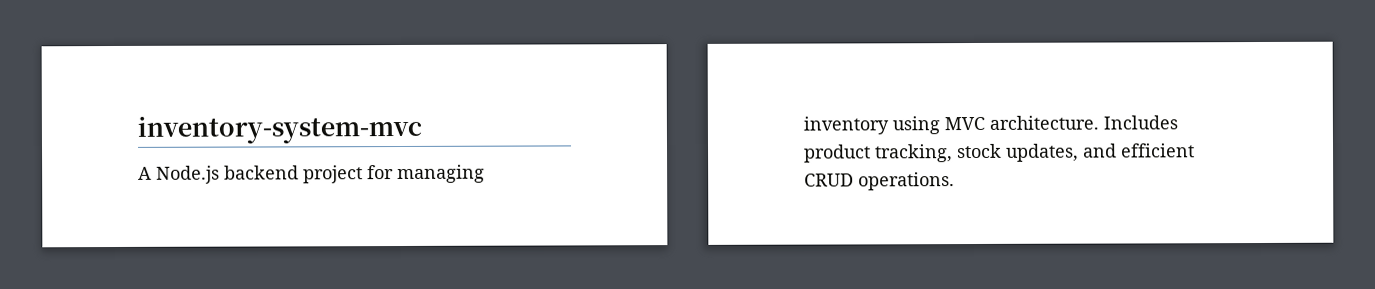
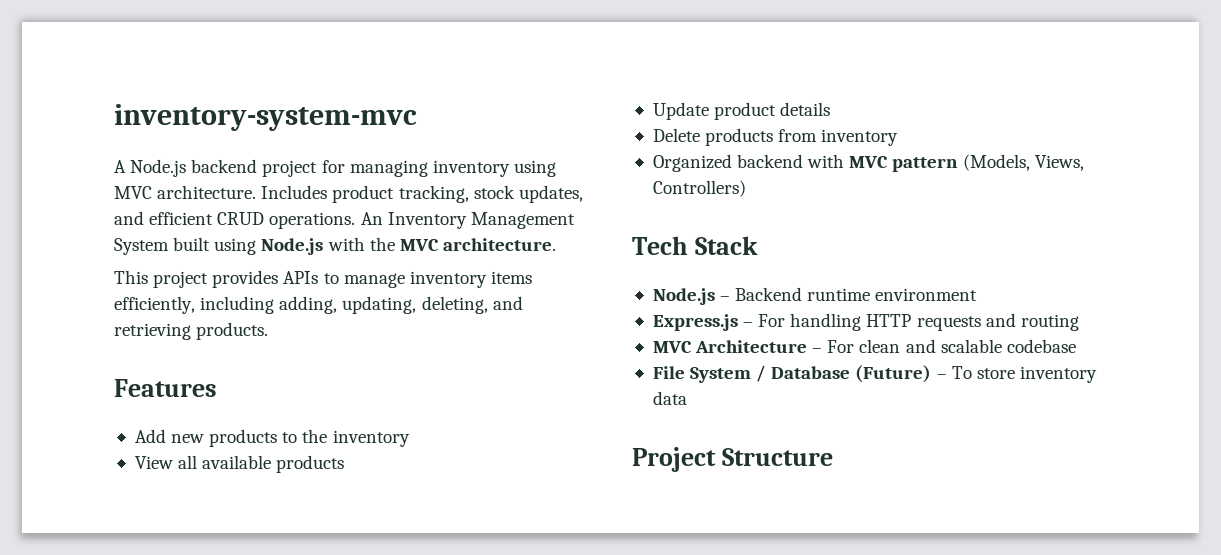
+ An Inventory Management System built using Node.js with the MVC architecture.
+ This project provides APIs to manage inventory items efficiently, including adding, updating, deleting, and retrieving products.
+ Features
+ Add new products to the inventory
+ View all available products
+ Update product details
+ Delete products from inventory
+ Organized backend with MVC pattern (Models, Views, Controllers)
+ Tech Stack
+ Node.js – Backend runtime environment
+ Express.js – For handling HTTP requests and routing
+ MVC Architecture – For clean and scalable codebase
+ File System / Database (Future) – To store inventory data
+ Project Structure

